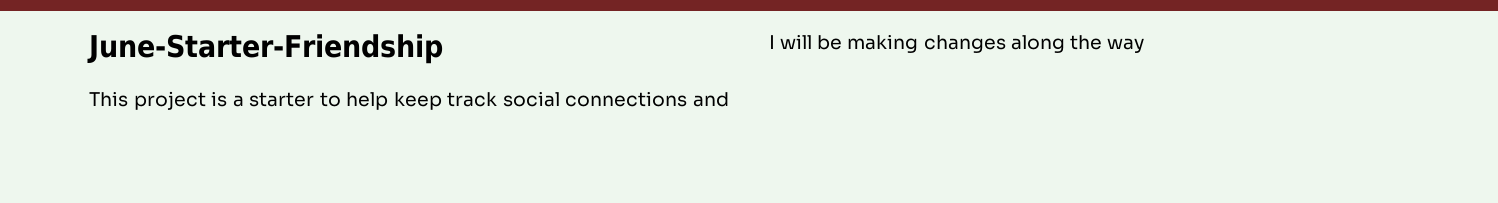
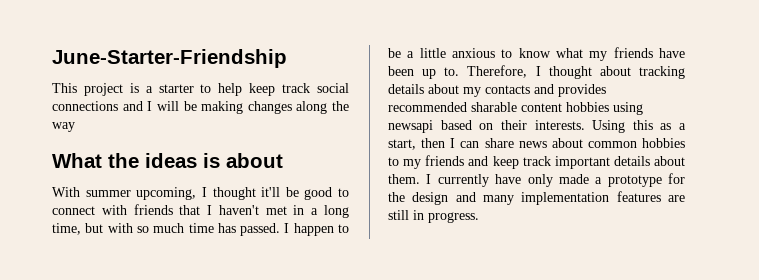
+ What the ideas is about
+ With summer upcoming, I thought it'll be good to connect with friends that I haven't met in a long time, but with so much time has passed. I happen to be a little anxious to know what my friends have been up to. Therefore, I thought about tracking details about my contacts and provides recommended sharable content hobbies using newsapi based on their interests. Using this as a start, then I can share news about common hobbies to my friends and keep track important details about them. I currently have only made a prototype for the design and many implementation features are still in progress.

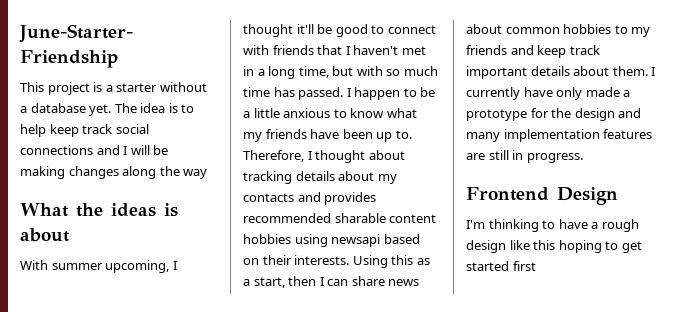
- This project is a starter to help keep track social connections and I will be making changes along the way
+ This project is a starter without a database yet. The idea is to help keep track social connections and I will be making changes along the way
+ Frontend Design
+ I'm thinking to have a rough design like this hoping to get started first

